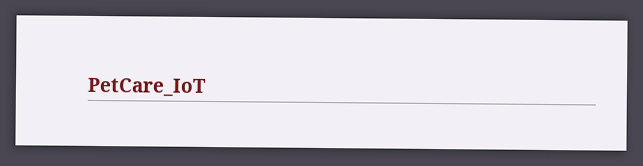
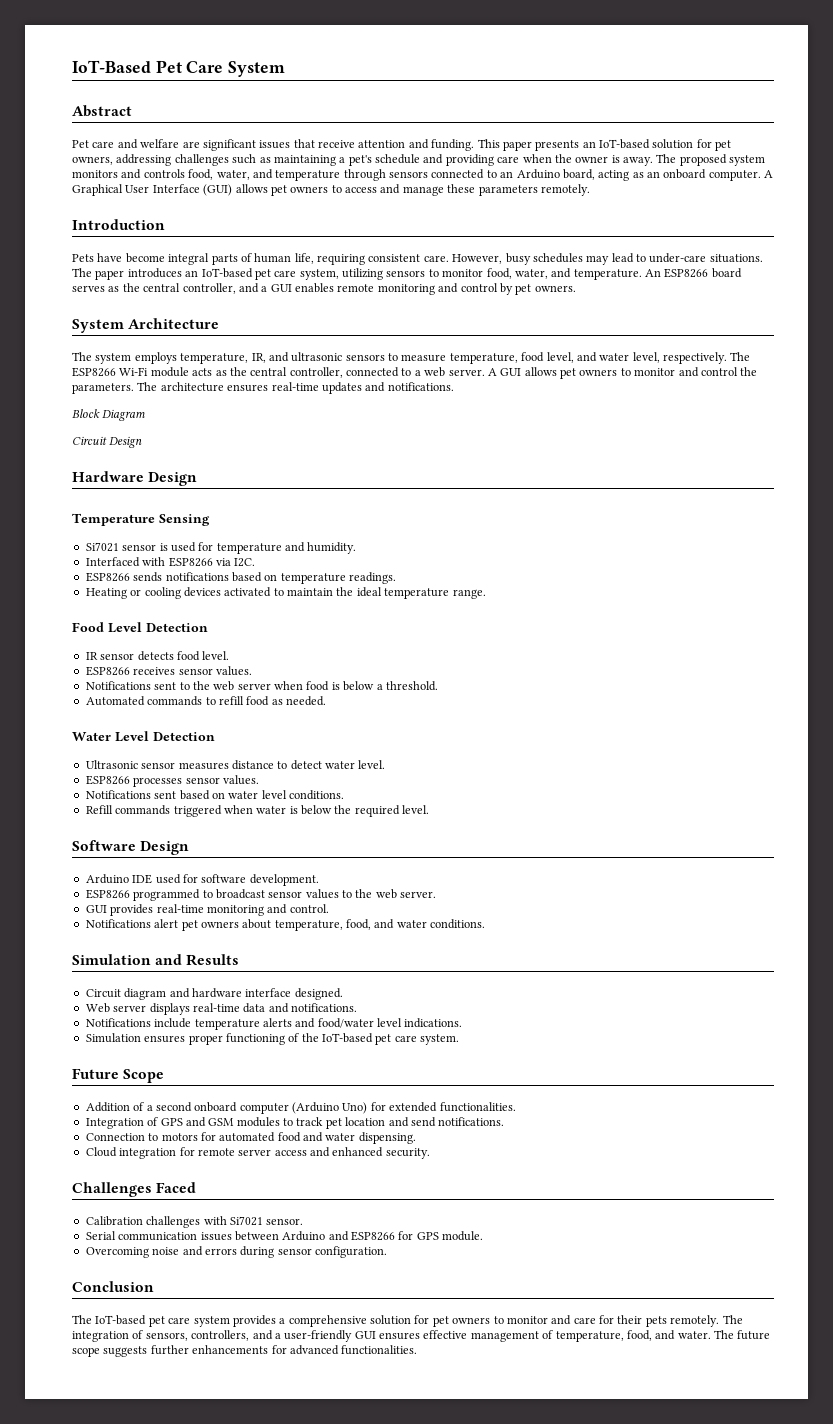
- PetCare_IoT
+ IoT-Based Pet Care System
+ Abstract
+ Pet care and welfare are significant issues that receive attention and funding. This paper presents an IoT-based solution for pet owners, addressing challenges such as maintaining a pet's schedule and providing care when the owner is away. The proposed system monitors and controls food, water, and temperature through sensors connected to an Arduino board, acting as an onboard computer. A Graphical User Interface (GUI) allows pet owners to access and manage these parameters remotely.
+ Introduction
+ Pets have become integral parts of human life, requiring consistent care. However, busy schedules may lead to under-care situations. The paper introduces an IoT-based pet care system, utilizing sensors to monitor food, water, and temperature. An ESP8266 board serves as the central controller, and a GUI enables remote monitoring and control by pet owners.
+ System Architecture
+ The system employs temperature, IR, and ultrasonic sensors to measure temperature, food level, and water level, respectively. The ESP8266 Wi-Fi module acts as the central controller, connected to a web server. A GUI allows pet owners to monitor and control the parameters. The architecture ensures real-time updates and notifications.
+ Block Diagram
+ Circuit Design
+ Hardware Design
+ Temperature Sensing
+ Si7021 sensor is used for temperature and humidity.
+ Interfaced with ESP8266 via I2C.
+ ESP8266 sends notifications based on temperature readings.
+ Heating or cooling devices activated to maintain the ideal temperature range.
+ Food Level Detection
+ IR sensor detects food level.
+ ESP8266 receives sensor values.
+ Notifications sent to the web server when food is below a threshold.
+ Automated commands to refill food as needed.
+ Water Level Detection
+ Ultrasonic sensor measures distance to detect water level.
+ ESP8266 processes sensor values.
+ Notifications sent based on water level conditions.
+ Refill commands triggered when water is below the required level.
+ Software Design
+ Arduino IDE used for software development.
+ ESP8266 programmed to broadcast sensor values to the web server.
+ GUI provides real-time monitoring and control.
+ Notifications alert pet owners about temperature, food, and water conditions.
+ Simulation and Results
+ Circuit diagram and hardware interface designed.
+ Web server displays real-time data and notifications.
+ Notifications include temperature alerts and food/water level indications.
+ Simulation ensures proper functioning of the IoT-based pet care system.
+ Future Scope
+ Addition of a second onboard computer (Arduino Uno) for extended functionalities.
+ Integration of GPS and GSM modules to track pet location and send notifications.
+ Connection to motors for automated food and water dispensing.
+ Cloud integration for remote server access and enhanced security.
+ Challenges Faced
+ Calibration challenges with Si7021 sensor.
+ Serial communication issues between Arduino and ESP8266 for GPS module.
+ Overcoming noise and errors during sensor configuration.
+ Conclusion
+ The IoT-based pet care system provides a comprehensive solution for pet owners to monitor and care for their pets remotely. The integration of sensors, controllers, and a user-friendly GUI ensures effective management of temperature, food, and water. The future scope suggests further enhancements for advanced functionalities.

